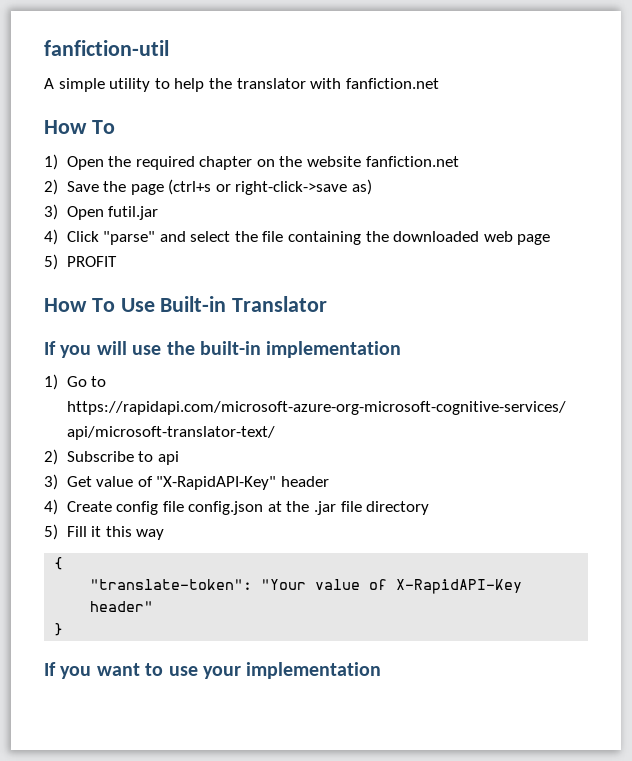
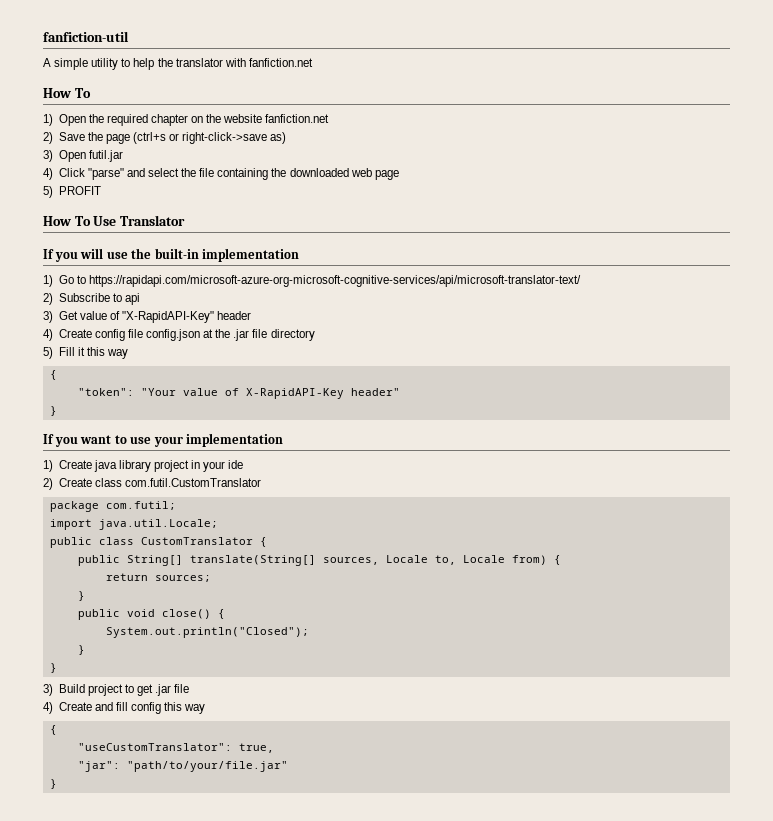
- How To Use Built-in Translator
+ How To Use Translator
- "translate-token": "Your value of X-RapidAPI-Key header"
+ "token": "Your value of X-RapidAPI-Key header"
+ 1) Create java library project in your ide
+ 2) Create class com.futil.CustomTranslator
+ package com.futil;
+ import java.util.Locale;
+ public class CustomTranslator {
+ public String[] translate(String[] sources, Locale to, Locale from) {
+ return sources;
+ }
+ public void close() {
+ System.out.println("Closed");
+ }
+ }
+ 3) Build project to get .jar file
+ 4) Create and fill config this way
+ {
+ "useCustomTranslator": true,
+ "jar": "path/to/your/file.jar"
+ }

